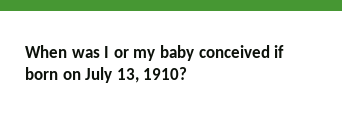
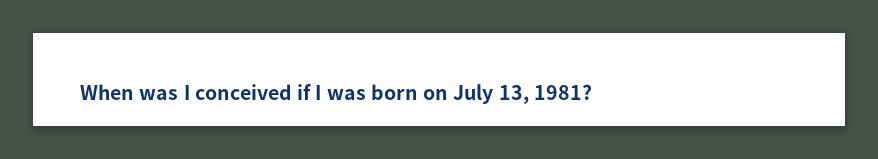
- When was I or my baby conceived if born on July 13, 1910?
+ When was I conceived if I was born on July 13, 1981?

